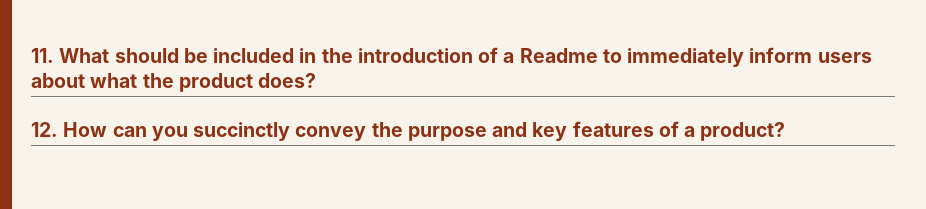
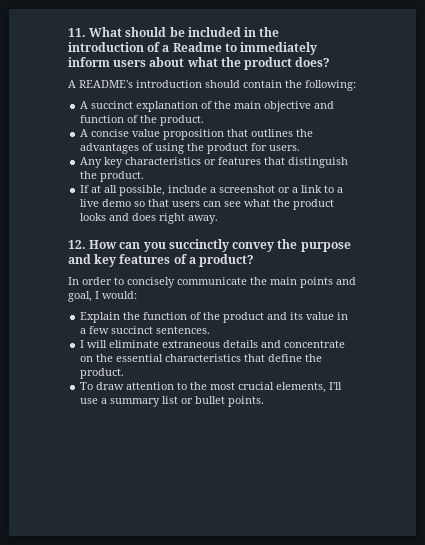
+ A README's introduction should contain the following:
+ A succinct explanation of the main objective and function of the product.
+ A concise value proposition that outlines the advantages of using the product for users.
+ Any key characteristics or features that distinguish the product.
+ If at all possible, include a screenshot or a link to a live demo so that users can see what the product looks and does right away.
+ In order to concisely communicate the main points and goal, I would:
+ Explain the function of the product and its value in a few succinct sentences.
+ I will eliminate extraneous details and concentrate on the essential characteristics that define the product.
+ To draw attention to the most crucial elements, I'll use a summary list or bullet points.

